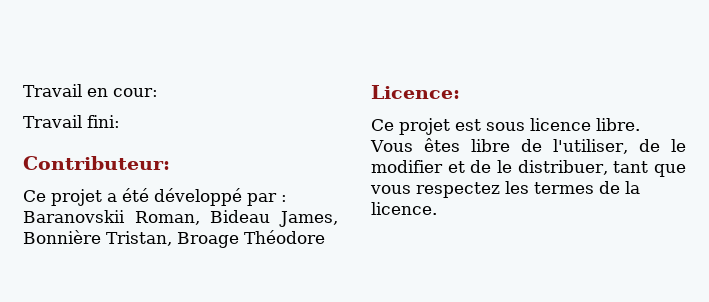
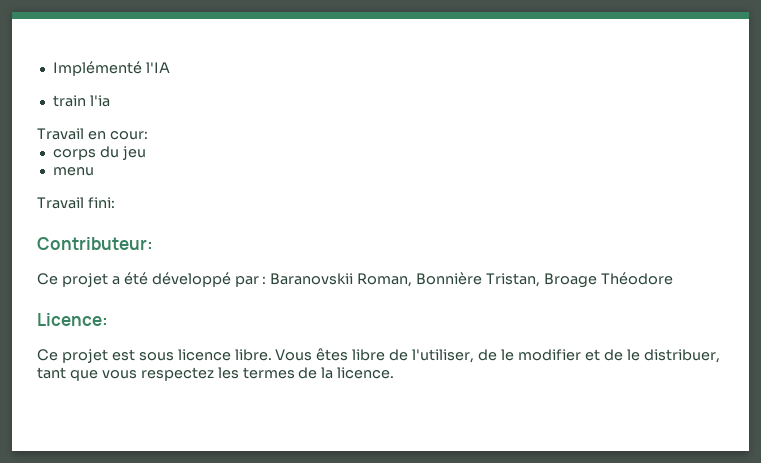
+ Implémenté l'IA
+ train l'ia
+ corps du jeu
+ menu
- Ce projet a été développé par : Baranovskii Roman, Bideau James, Bonnière Tristan, Broage Théodore
+ Ce projet a été développé par : Baranovskii Roman, Bonnière Tristan, Broage Théodore

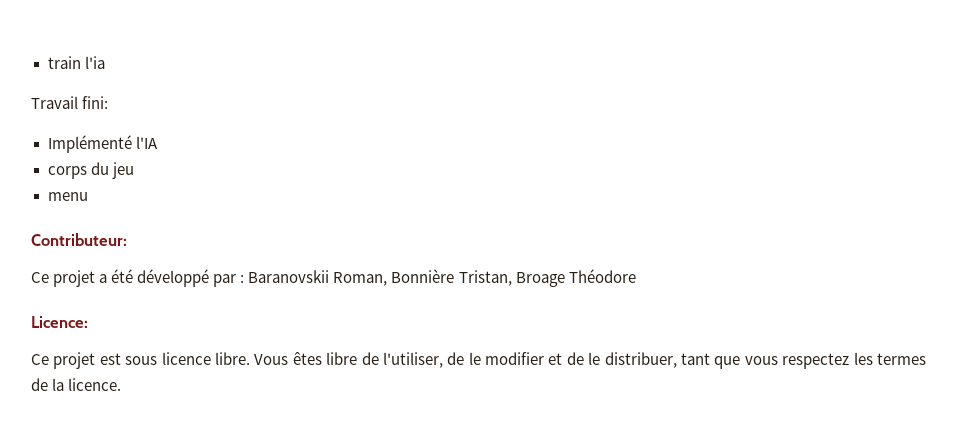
- Implémenté l'IA
- Travail en cour:
+ Travail fini:
+ Implémenté l'IA
- Travail fini:

